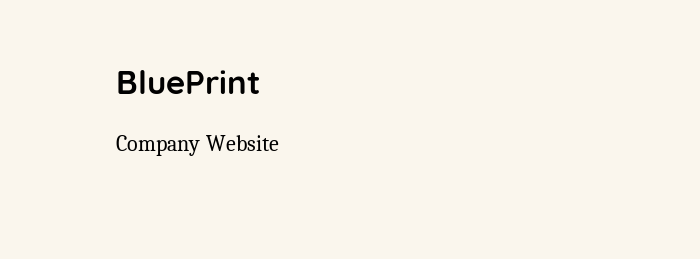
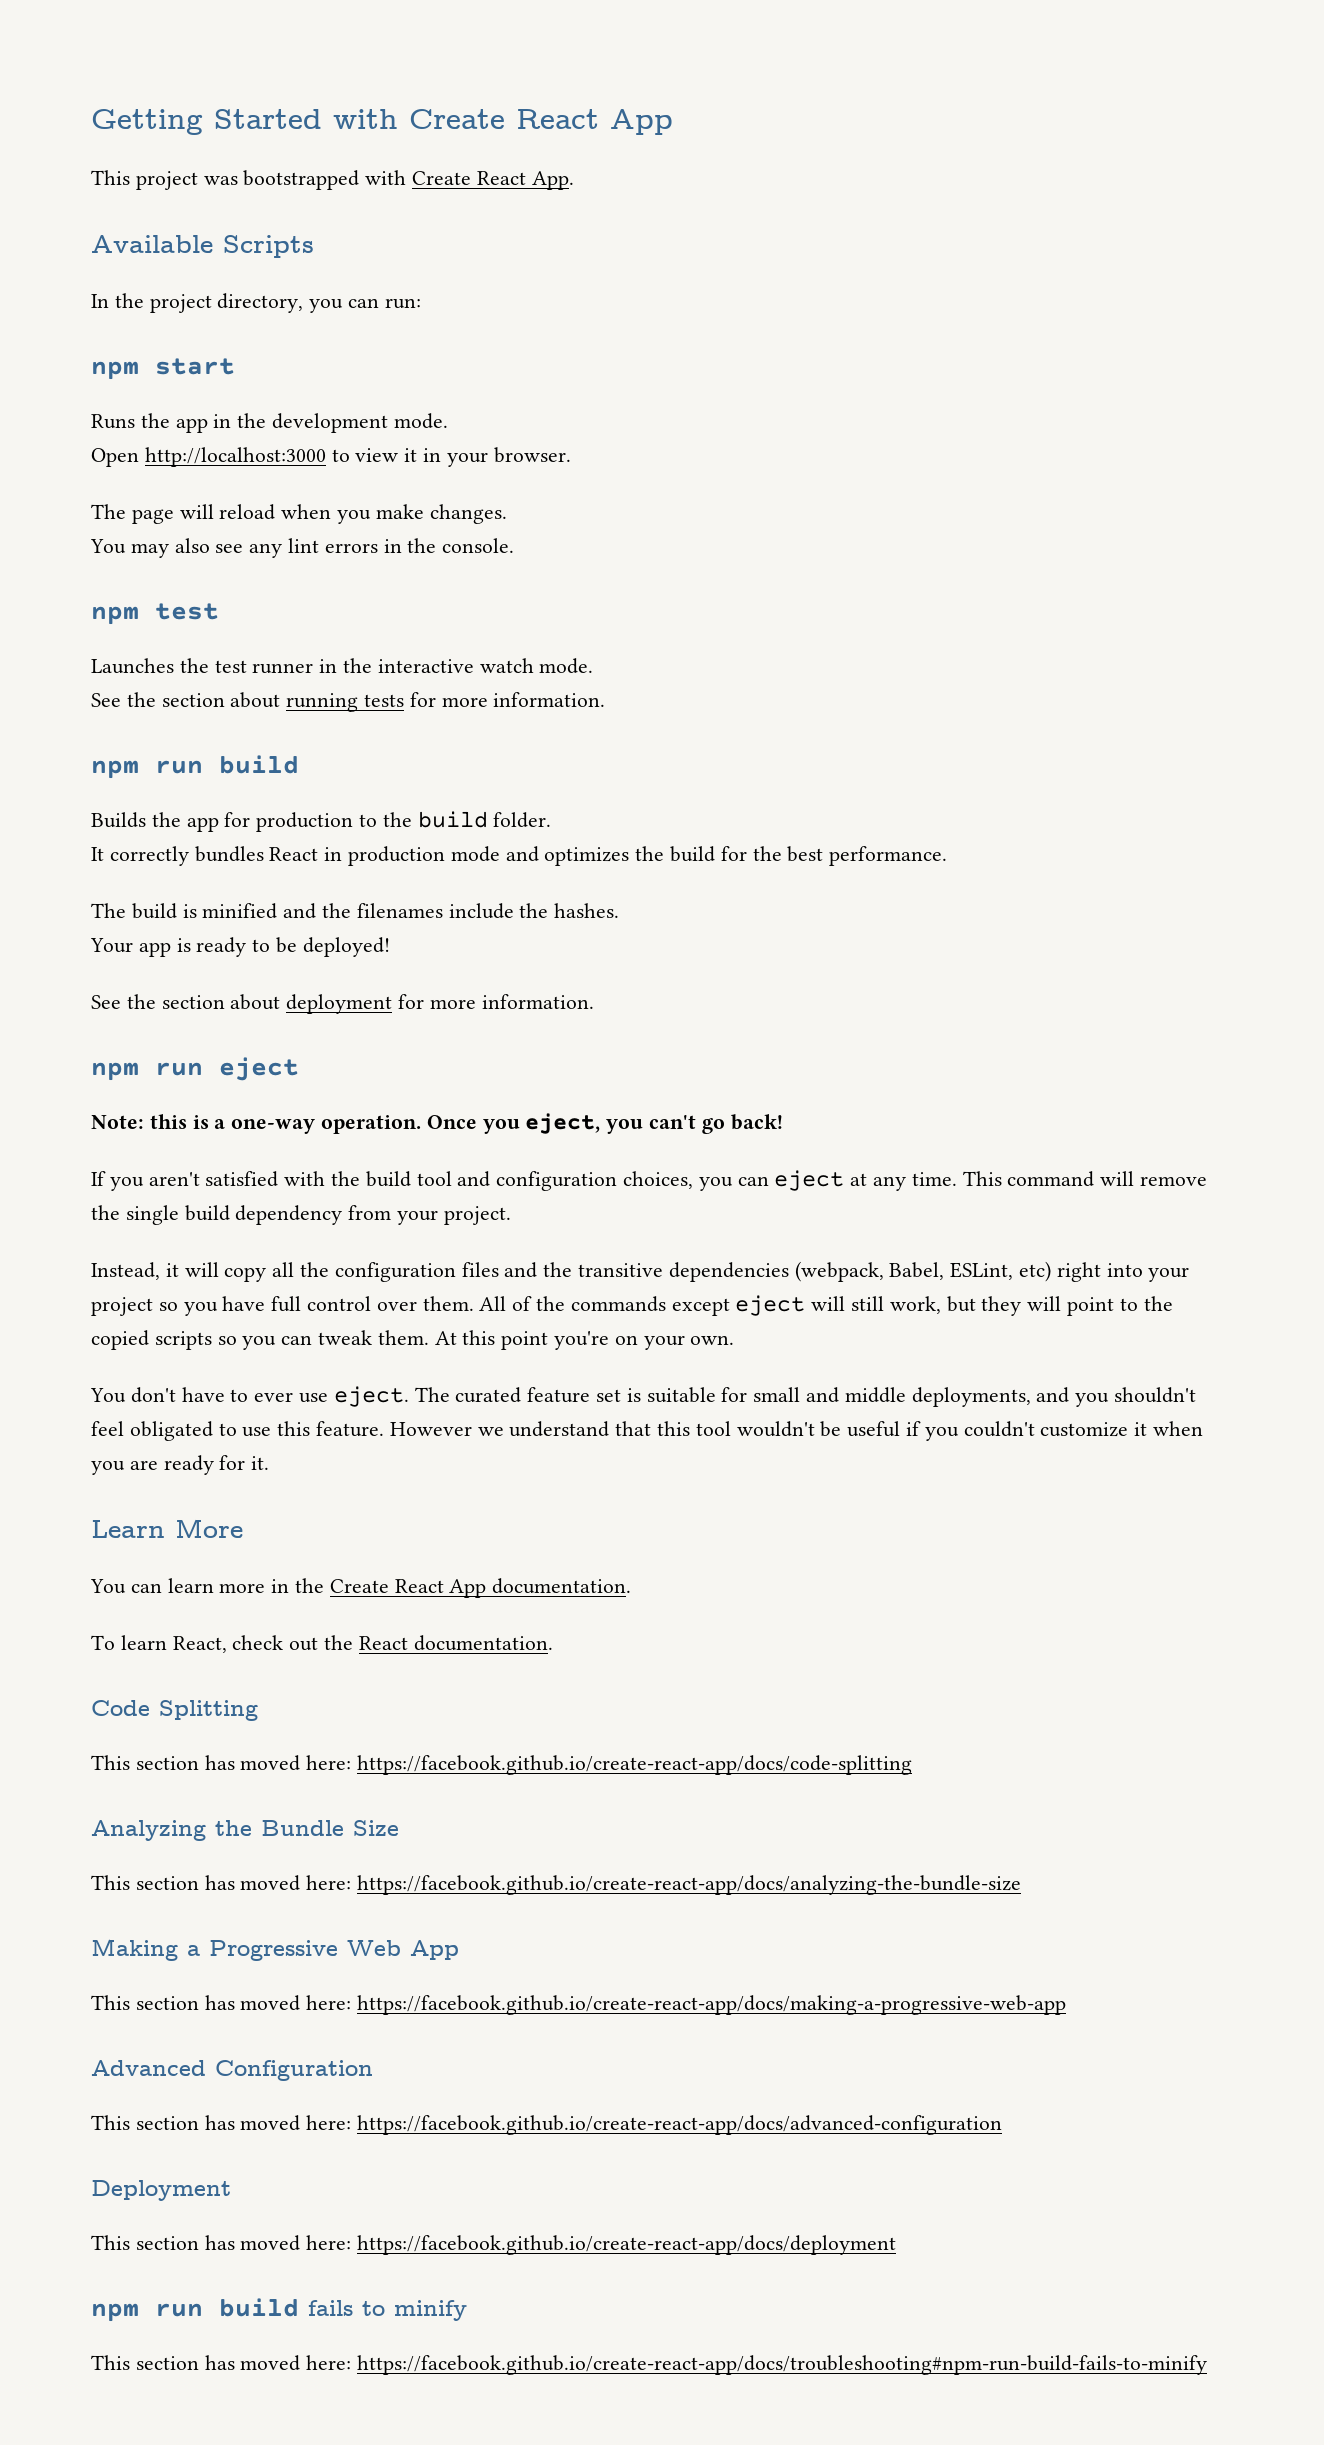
- BluePrint
- Company Website
+ Getting Started with Create React App
+ This project was bootstrapped with Create React App.
+ Available Scripts
+ In the project directory, you can run:
+ npm start
+ Runs the app in the development mode.
+ Open http://localhost:3000 to view it in your browser.
+ The page will reload when you make changes.
+ You may also see any lint errors in the console.
+ npm test
+ Launches the test runner in the interactive watch mode.
+ See the section about running tests for more information.
+ npm run build
+ Builds the app for production to the build folder.
+ It correctly bundles React in production mode and optimizes the build for the best performance.
+ The build is minified and the filenames include the hashes.
+ Your app is ready to be deployed!
+ See the section about deployment for more information.
+ npm run eject
+ Note: this is a one-way operation. Once you eject, you can't go back!
+ If you aren't satisfied with the build tool and configuration choices, you can eject at any time. This command will remove the single build dependency from your project.
+ Instead, it will copy all the configuration files and the transitive dependencies (webpack, Babel, ESLint, etc) right into your project so you have full control over them. All of the commands except eject will still work, but they will point to the copied scripts so you can tweak them. At this point you're on your own.
+ You don't have to ever use eject. The curated feature set is suitable for small and middle deployments, and you shouldn't feel obligated to use this feature. However we understand that this tool wouldn't be useful if you couldn't customize it when you are ready for it.
+ Learn More
+ You can learn more in the Create React App documentation.
+ To learn React, check out the React documentation.
+ Code Splitting
+ This section has moved here: https://facebook.github.io/create-react-app/docs/code-splitting
+ Analyzing the Bundle Size
+ This section has moved here: https://facebook.github.io/create-react-app/docs/analyzing-the-bundle-size
+ Making a Progressive Web App
+ This section has moved here: https://facebook.github.io/create-react-app/docs/making-a-progressive-web-app
+ Advanced Configuration
+ This section has moved here: https://facebook.github.io/create-react-app/docs/advanced-configuration
+ Deployment
+ This section has moved here: https://facebook.github.io/create-react-app/docs/deployment
+ npm run build fails to minify
+ This section has moved here: https://facebook.github.io/create-react-app/docs/troubleshooting#npm-run-build-fails-to-minify

